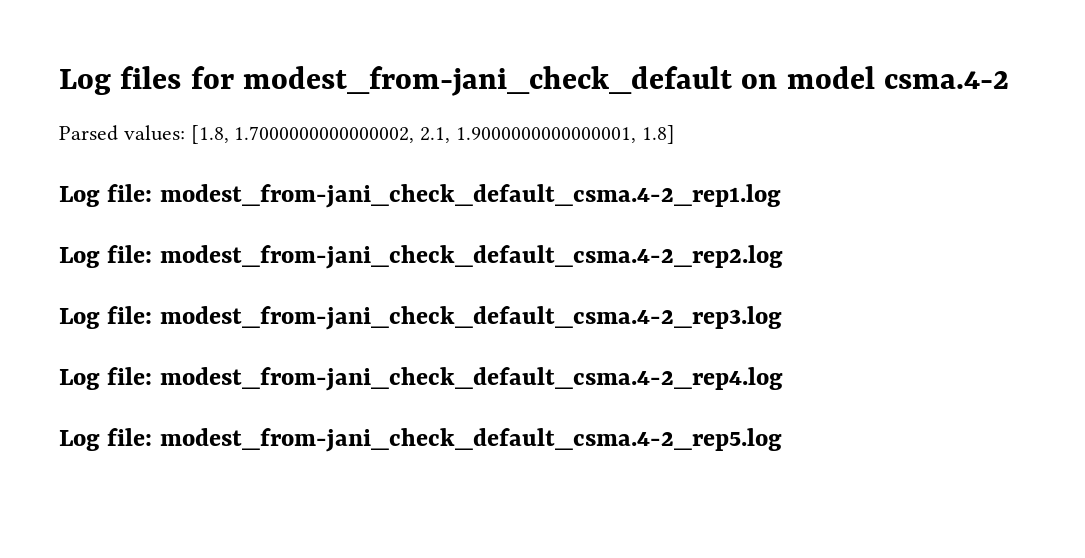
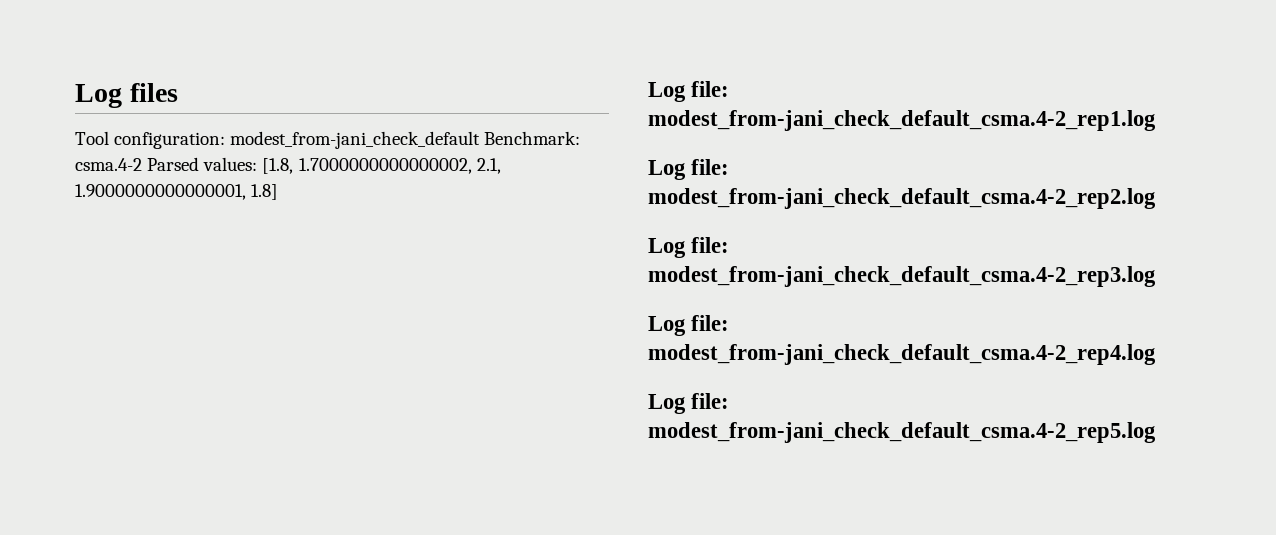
- Log files for modest_from-jani_check_default on model csma.4-2
- Parsed values: [1.8, 1.7000000000000002, 2.1, 1.9000000000000001, 1.8]
+ Log files
+ Tool configuration: modest_from-jani_check_default Benchmark: csma.4-2 Parsed values: [1.8, 1.7000000000000002, 2.1, 1.9000000000000001, 1.8]

